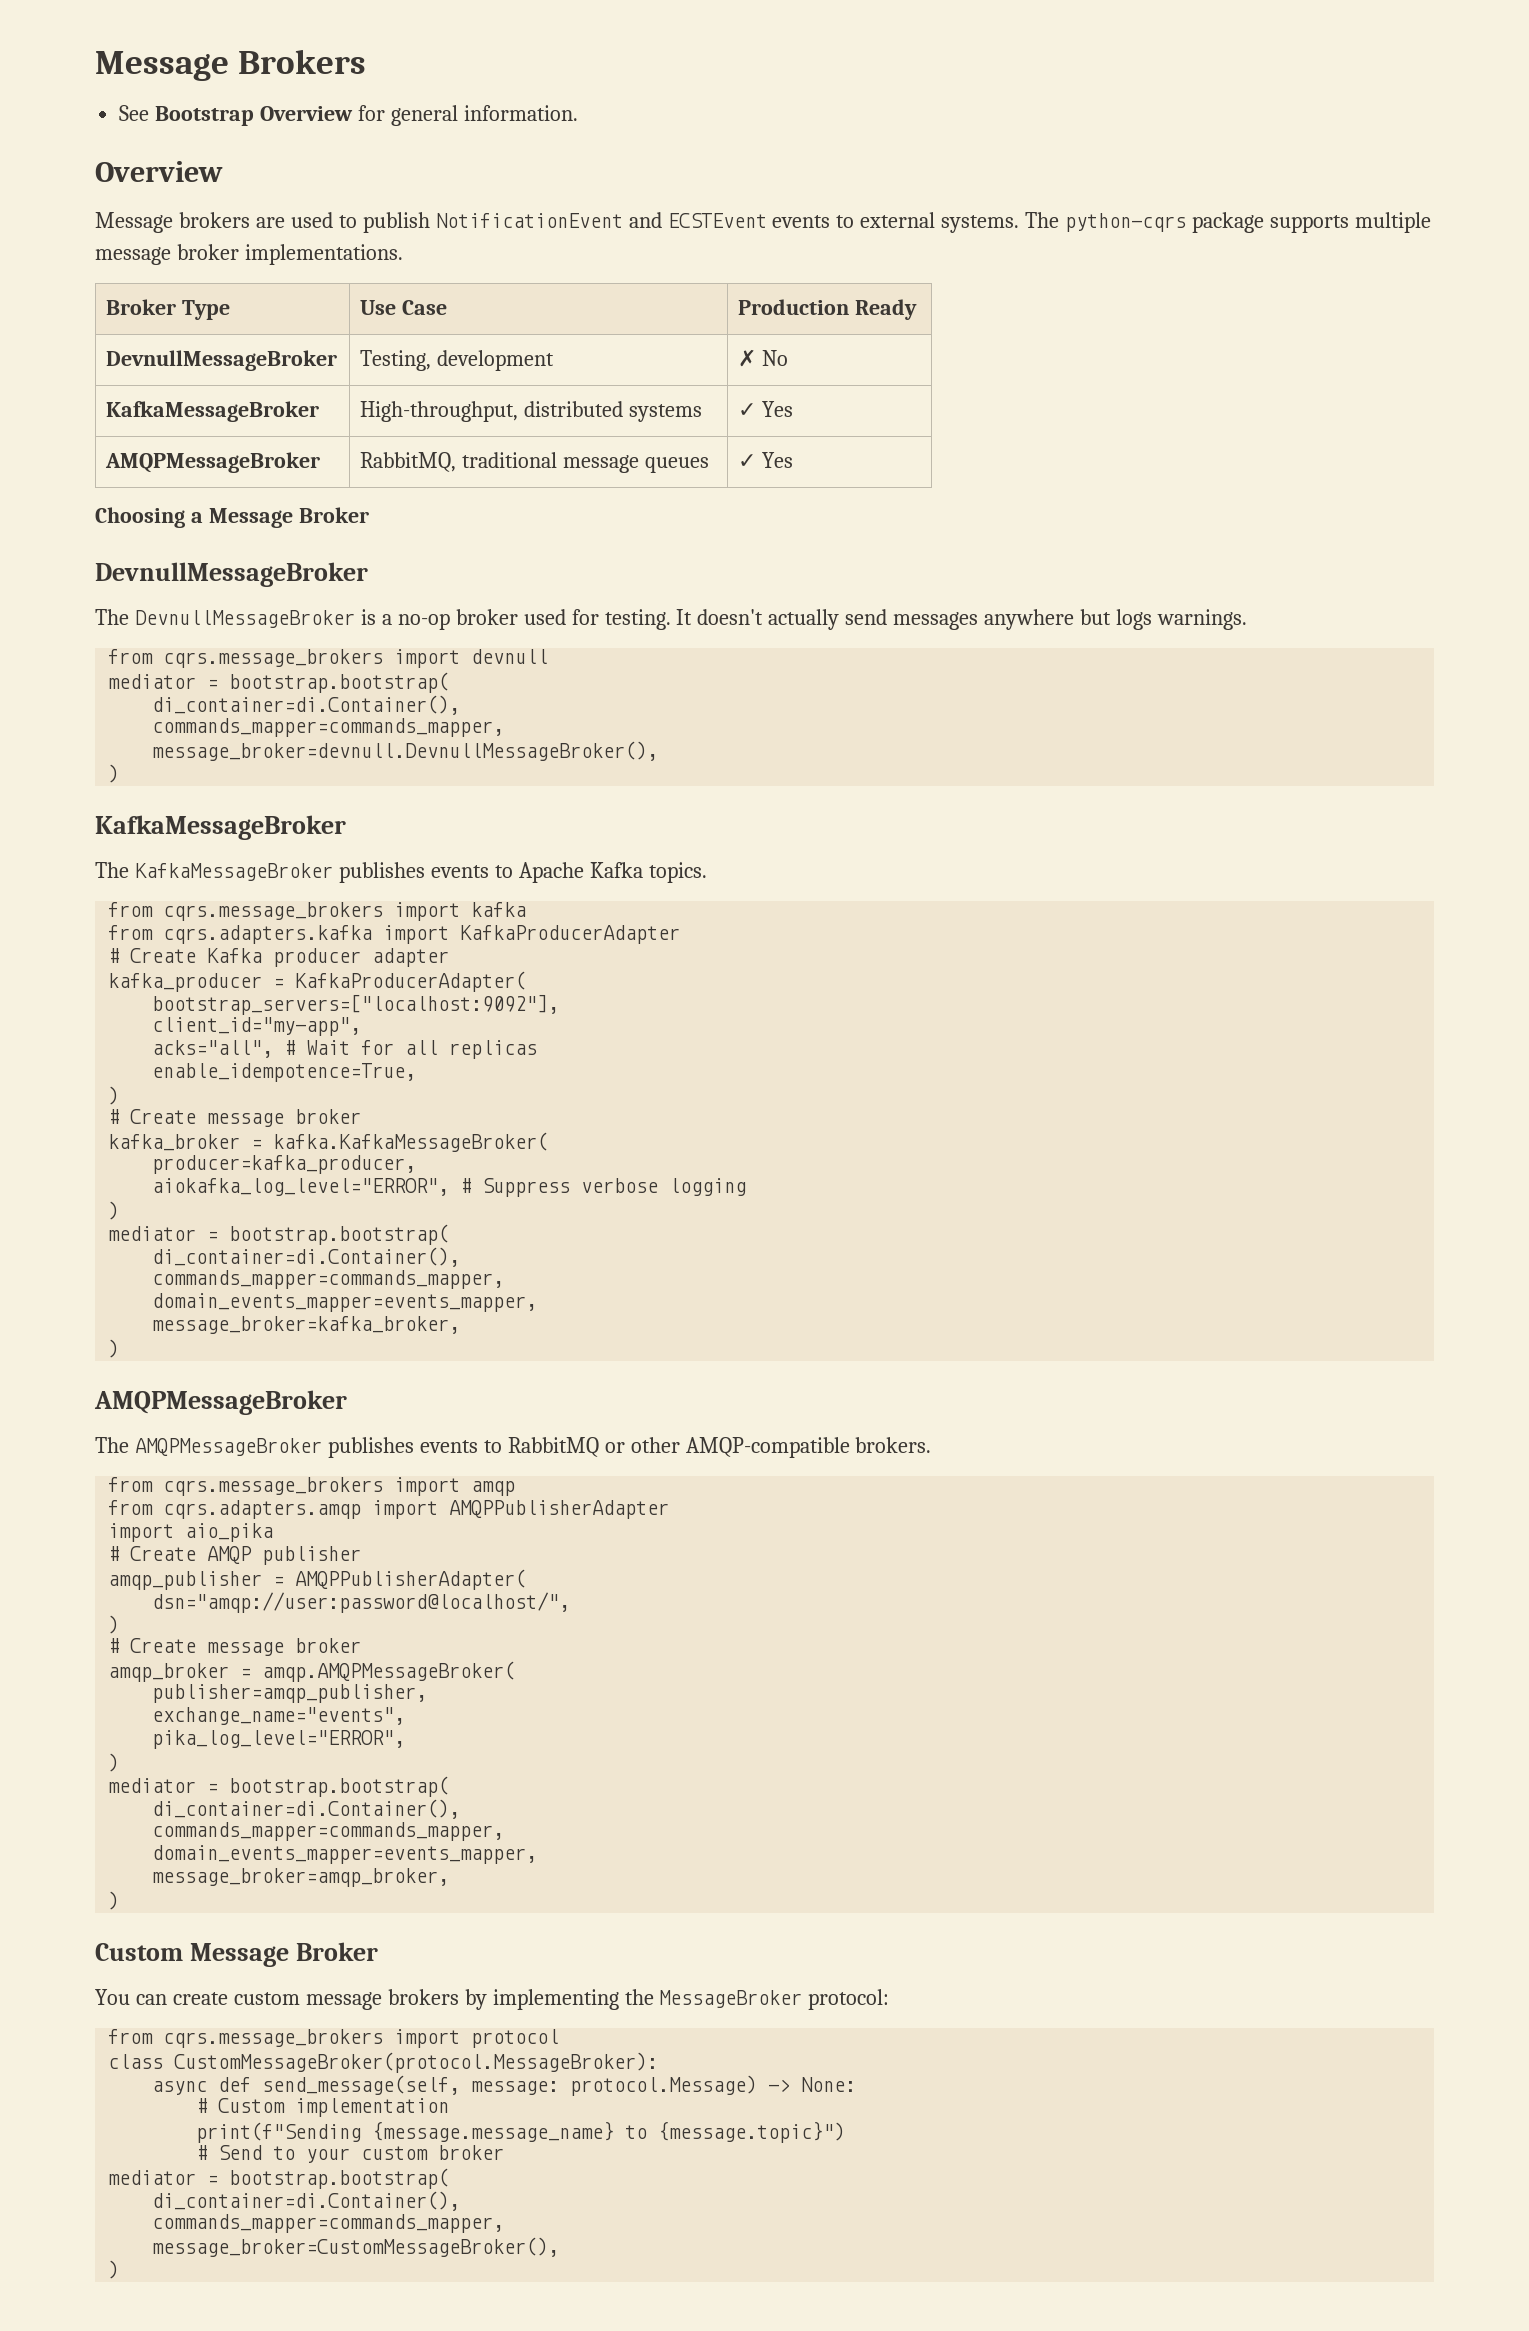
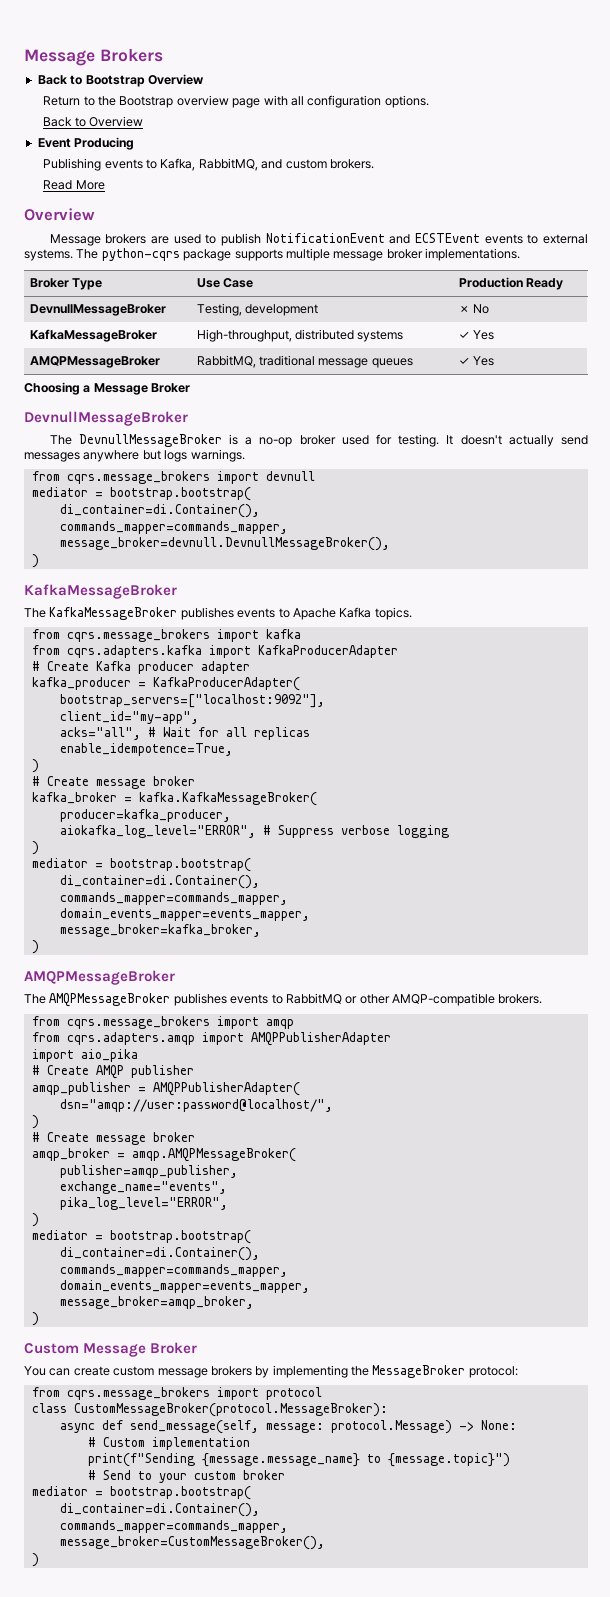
- See Bootstrap Overview for general information.
+ Back to Bootstrap Overview
+ Return to the Bootstrap overview page with all configuration options.
+ Back to Overview
+ Event Producing
+ Publishing events to Kafka, RabbitMQ, and custom brokers.
+ Read More

